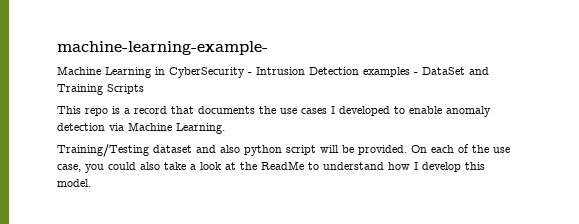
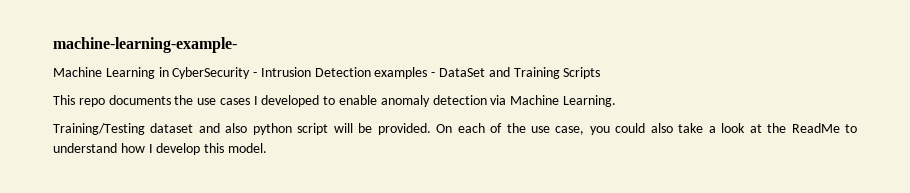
- This repo is a record that documents the use cases I developed to enable anomaly detection via Machine Learning.
+ This repo documents the use cases I developed to enable anomaly detection via Machine Learning.

